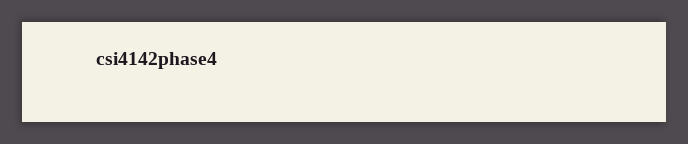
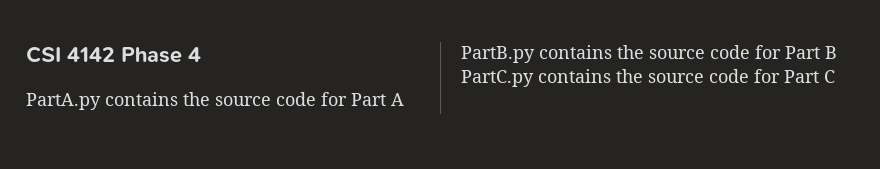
- csi4142phase4
+ CSI 4142 Phase 4
+ PartA.py contains the source code for Part A PartB.py contains the source code for Part B PartC.py contains the source code for Part C

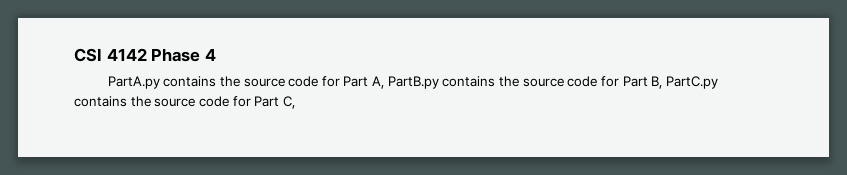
- PartA.py contains the source code for Part A PartB.py contains the source code for Part B PartC.py contains the source code for Part C
+ PartA.py contains the source code for Part A, PartB.py contains the source code for Part B, PartC.py contains the source code for Part C,

